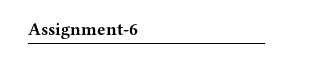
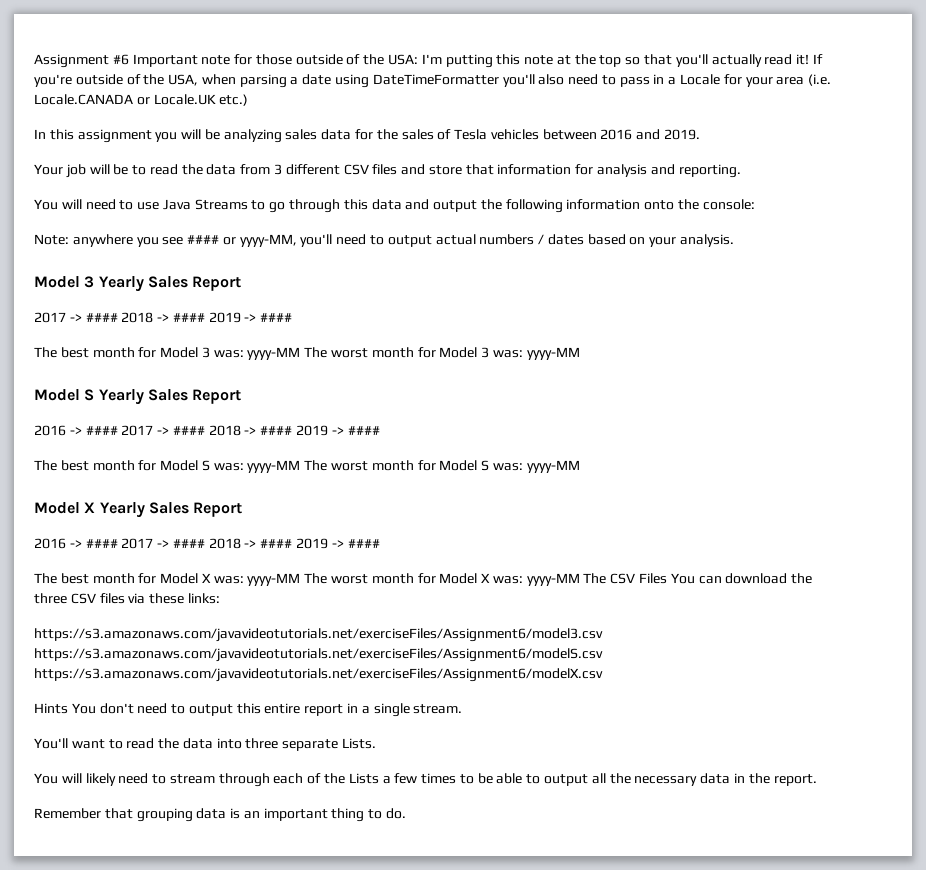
- Assignment-6
+ Assignment #6 Important note for those outside of the USA: I'm putting this note at the top so that you'll actually read it! If you're outside of the USA, when parsing a date using DateTimeFormatter you'll also need to pass in a Locale for your area (i.e. Locale.CANADA or Locale.UK etc.)
+ In this assignment you will be analyzing sales data for the sales of Tesla vehicles between 2016 and 2019.
+ Your job will be to read the data from 3 different CSV files and store that information for analysis and reporting.
+ You will need to use Java Streams to go through this data and output the following information onto the console:
+ Note: anywhere you see #### or yyyy-MM, you'll need to output actual numbers / dates based on your analysis.
+ Model 3 Yearly Sales Report
+ 2017 -> #### 2018 -> #### 2019 -> ####
+ The best month for Model 3 was: yyyy-MM The worst month for Model 3 was: yyyy-MM
+ Model S Yearly Sales Report
+ 2016 -> #### 2017 -> #### 2018 -> #### 2019 -> ####
+ The best month for Model S was: yyyy-MM The worst month for Model S was: yyyy-MM
+ Model X Yearly Sales Report
+ 2016 -> #### 2017 -> #### 2018 -> #### 2019 -> ####
+ The best month for Model X was: yyyy-MM The worst month for Model X was: yyyy-MM The CSV Files You can download the three CSV files via these links:
+ https://s3.amazonaws.com/javavideotutorials.net/exerciseFiles/Assignment6/model3.csv https://s3.amazonaws.com/javavideotutorials.net/exerciseFiles/Assignment6/modelS.csv https://s3.amazonaws.com/javavideotutorials.net/exerciseFiles/Assignment6/modelX.csv
+ Hints You don't need to output this entire report in a single stream.
+ You'll want to read the data into three separate Lists.
+ You will likely need to stream through each of the Lists a few times to be able to output all the necessary data in the report.
+ Remember that grouping data is an important thing to do.

